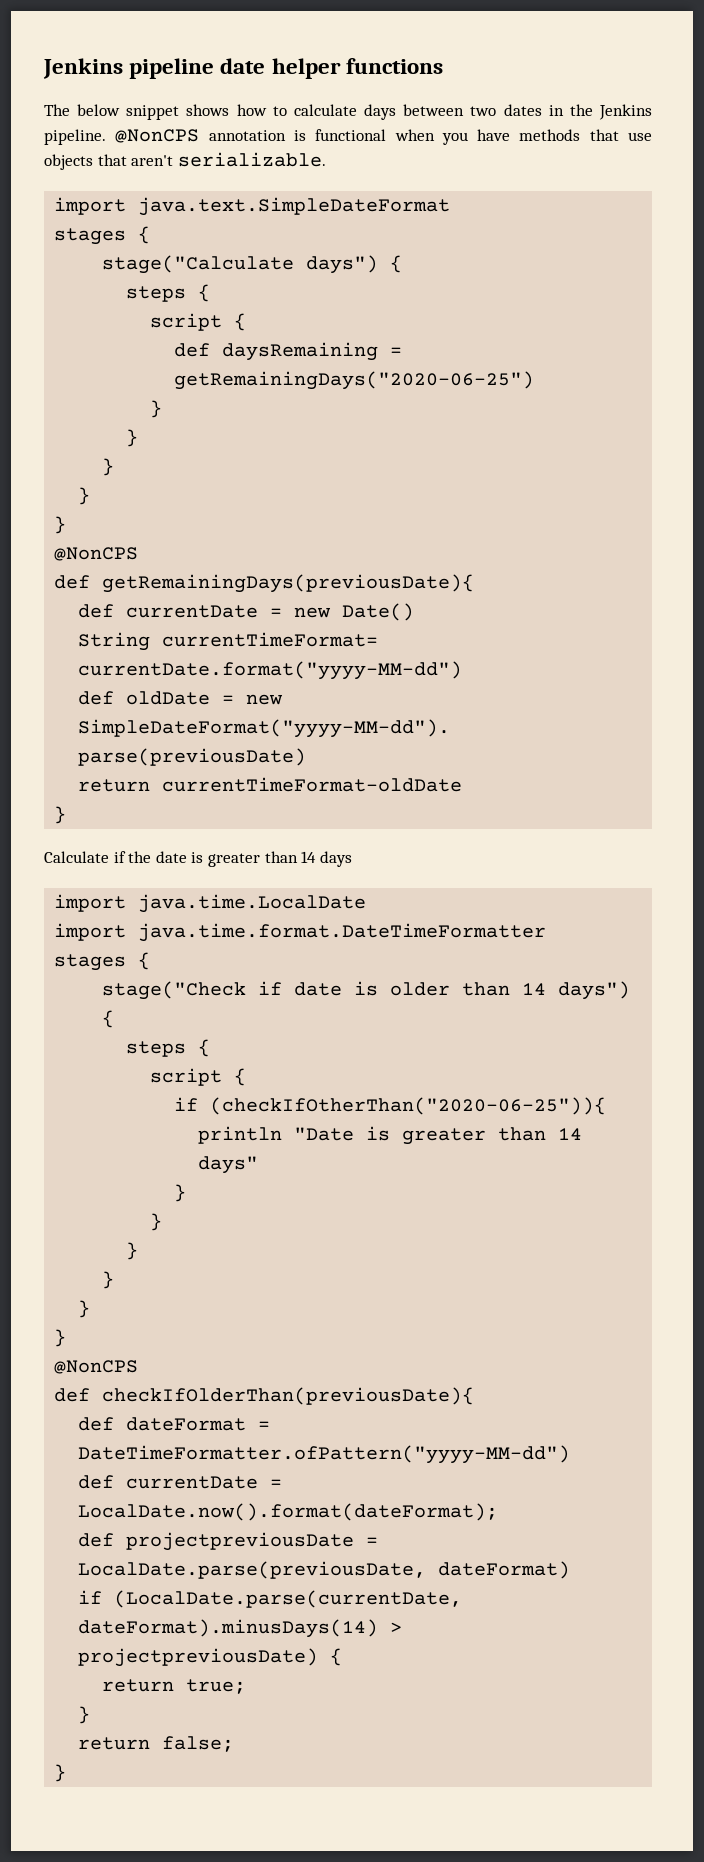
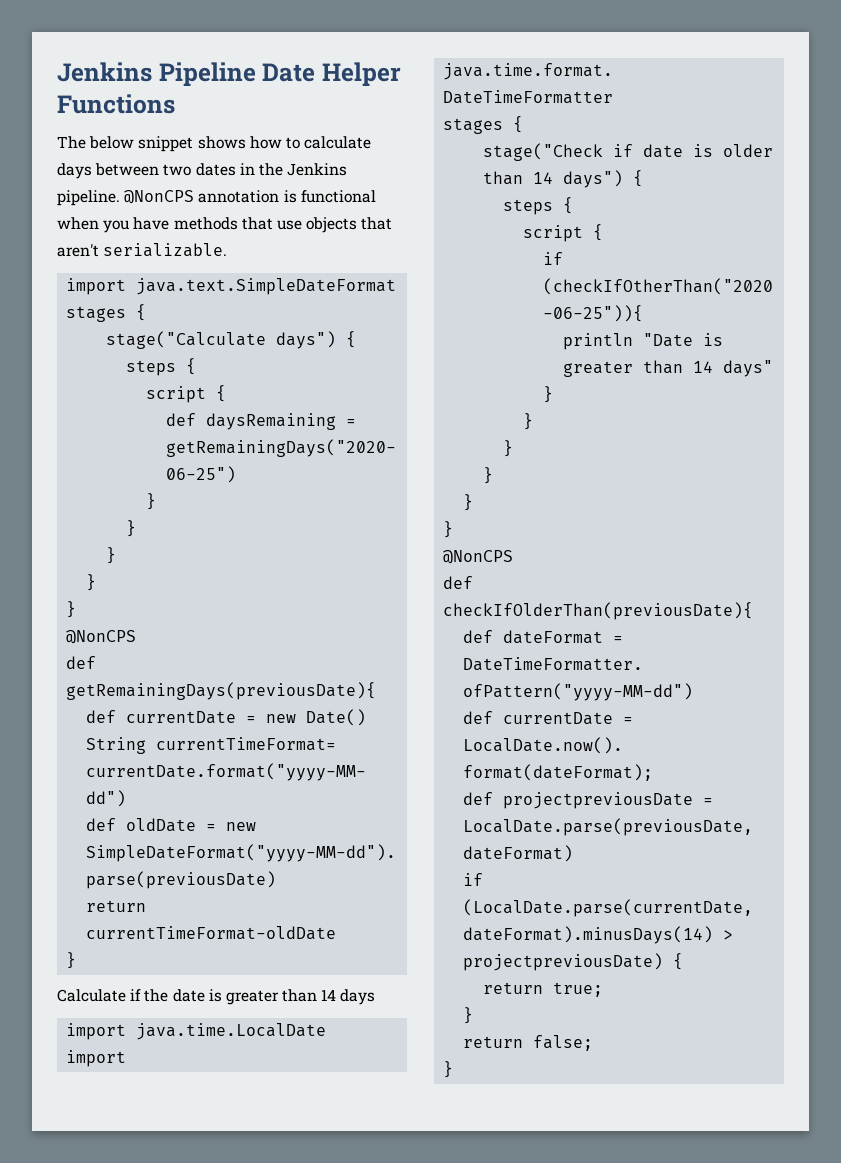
- Jenkins pipeline date helper functions
+ Jenkins Pipeline Date Helper Functions

